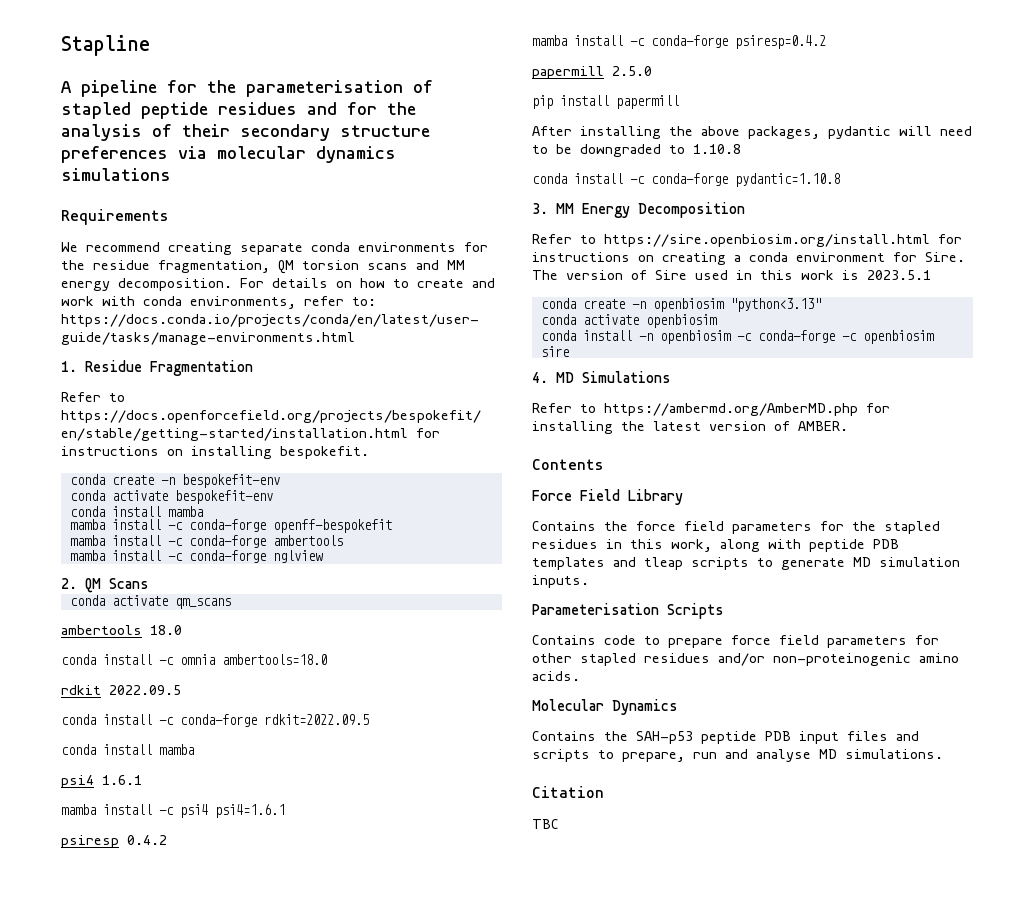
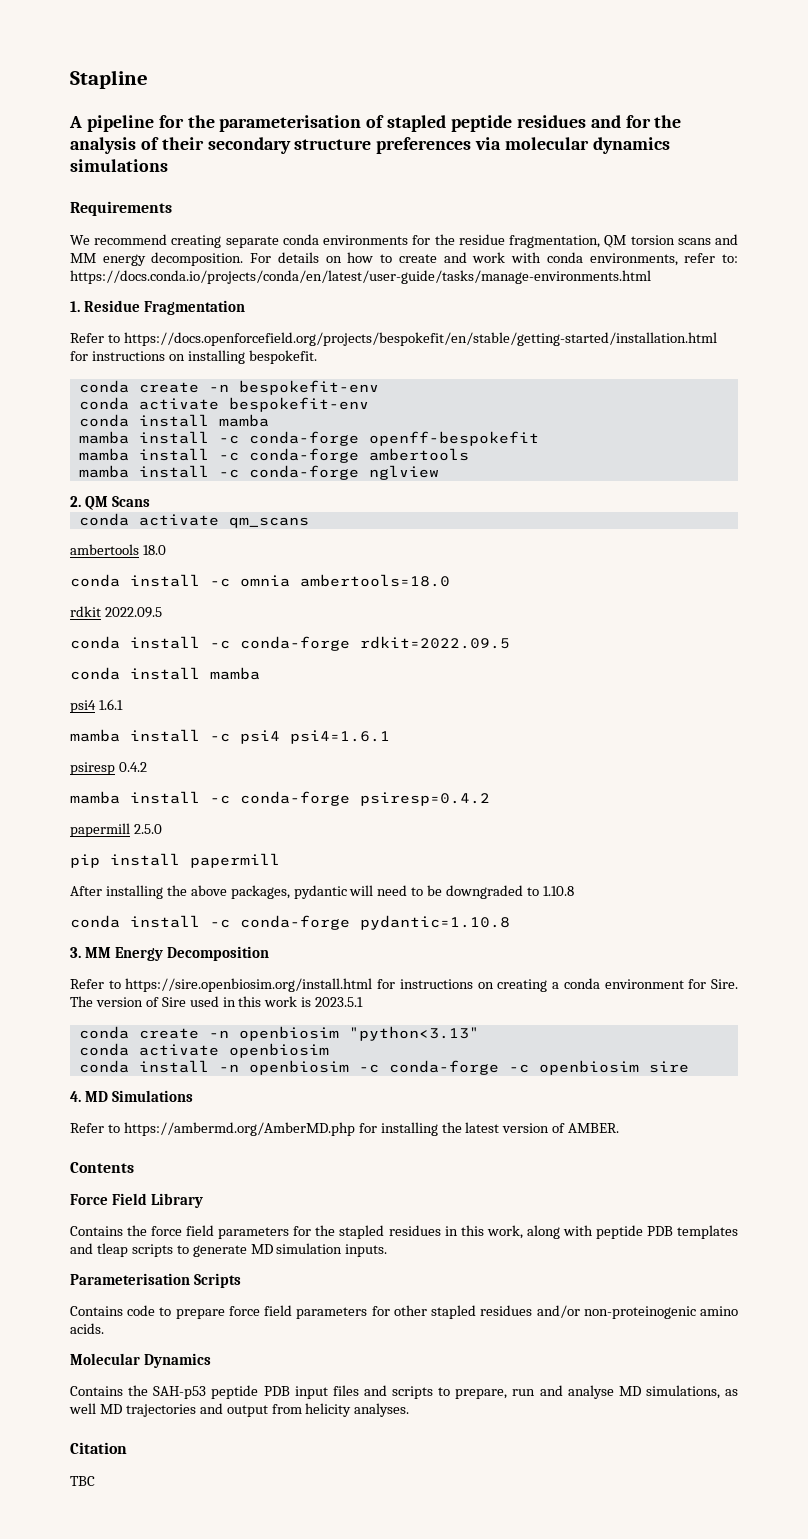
- Contains the SAH-p53 peptide PDB input files and scripts to prepare, run and analyse MD simulations.
+ Contains the SAH-p53 peptide PDB input files and scripts to prepare, run and analyse MD simulations, as well MD trajectories and output from helicity analyses.

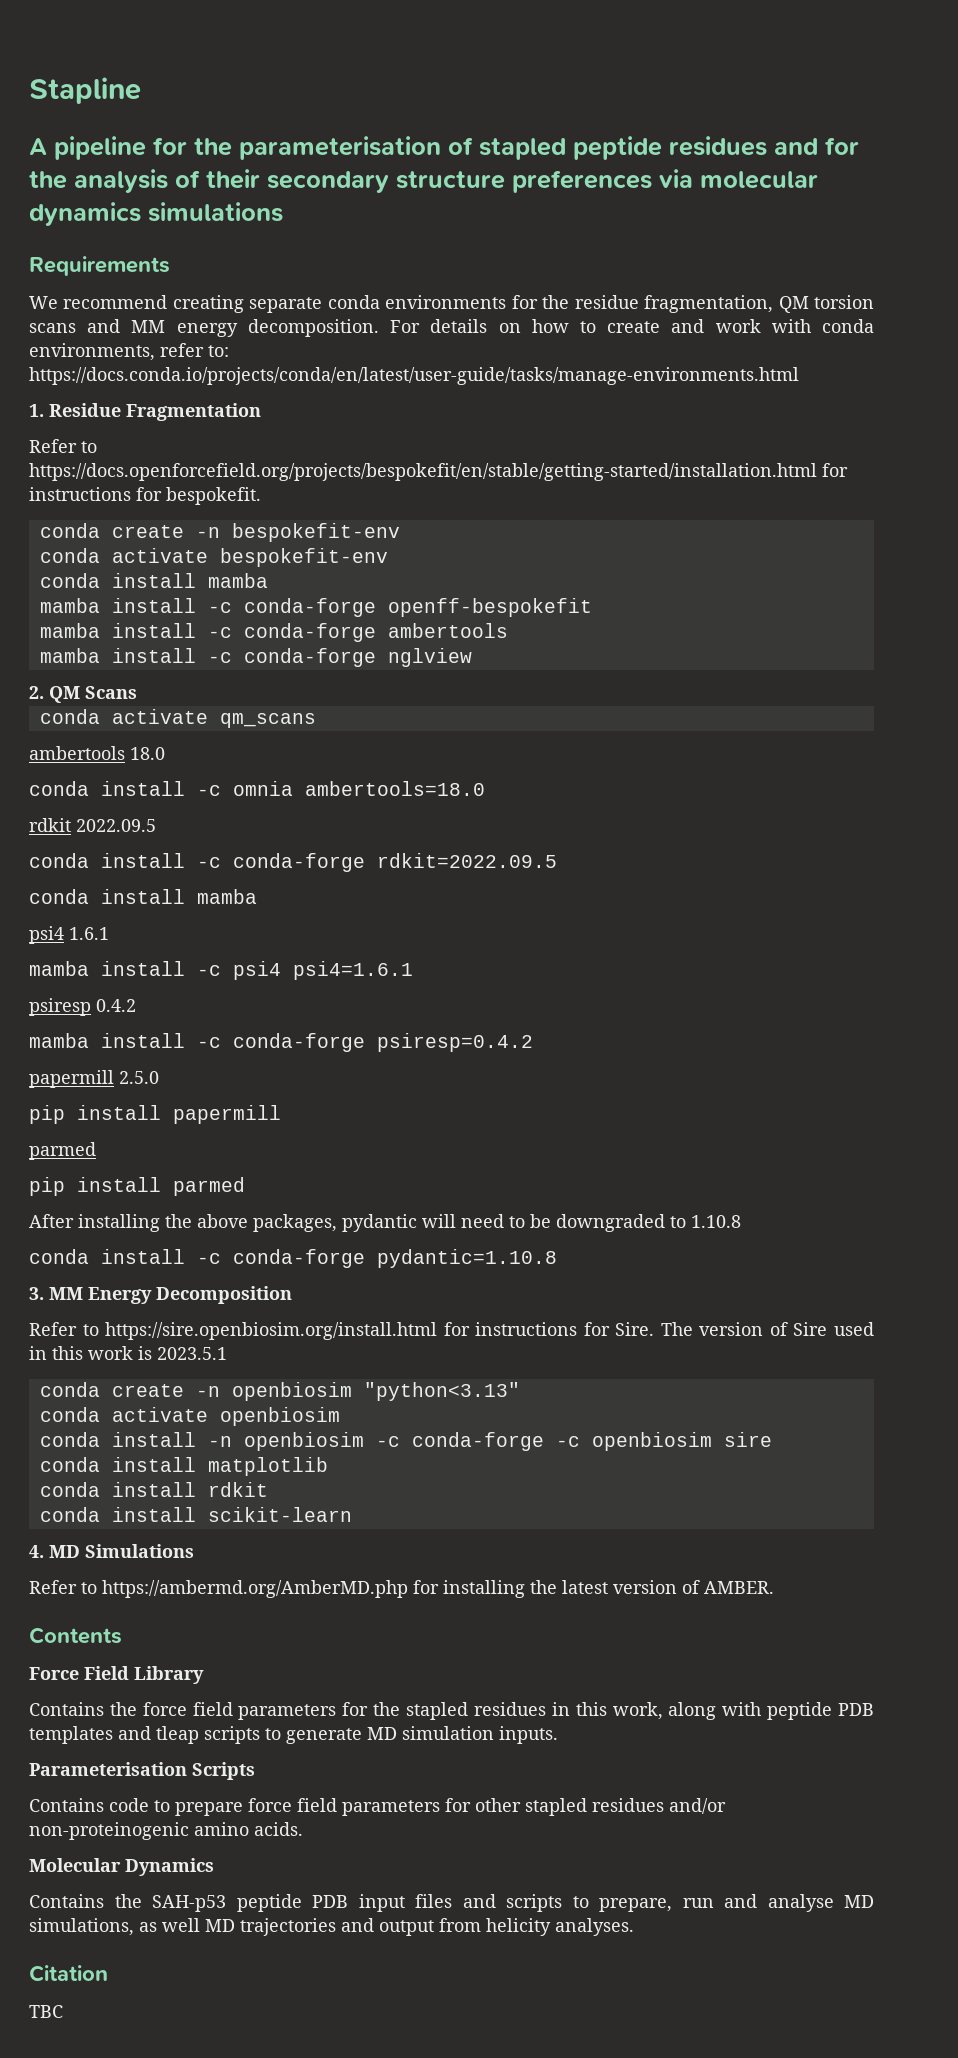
- Refer to https://docs.openforcefield.org/projects/bespokefit/en/stable/getting-started/installation.html for instructions on installing bespokefit.
+ Refer to https://docs.openforcefield.org/projects/bespokefit/en/stable/getting-started/installation.html for instructions for bespokefit.
  pip install papermill
+ parmed
+ pip install parmed
- Refer to https://sire.openbiosim.org/install.html for instructions on creating a conda environment for Sire.
+ Refer to https://sire.openbiosim.org/install.html for instructions for Sire.
+ conda install matplotlib
+ conda install rdkit
+ conda install scikit-learn

